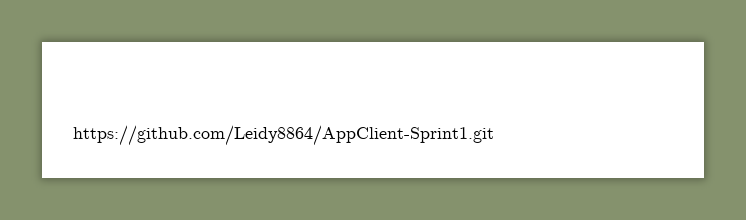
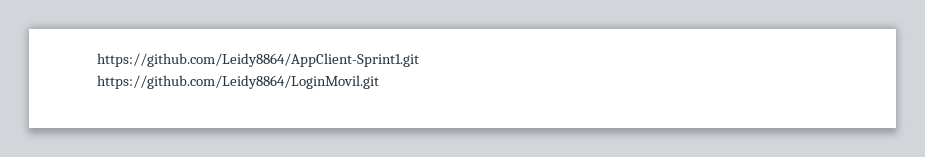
+ https://github.com/Leidy8864/LoginMovil.git

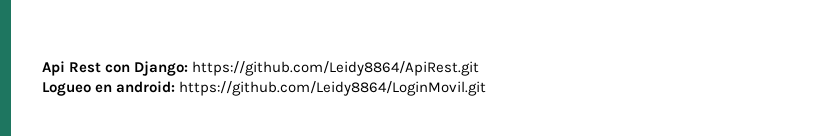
- https://github.com/Leidy8864/AppClient-Sprint1.git
- https://github.com/Leidy8864/LoginMovil.git
+ Api Rest con Django: https://github.com/Leidy8864/ApiRest.git
+ Logueo en android: https://github.com/Leidy8864/LoginMovil.git

